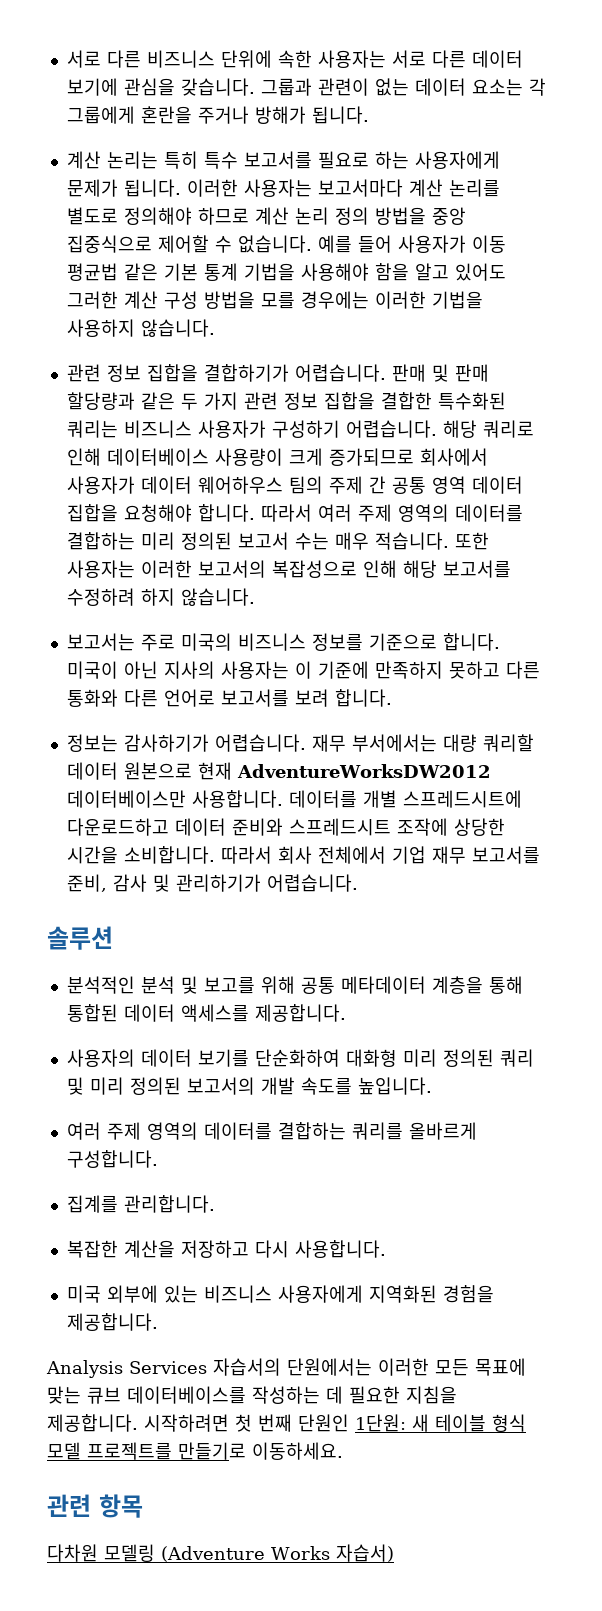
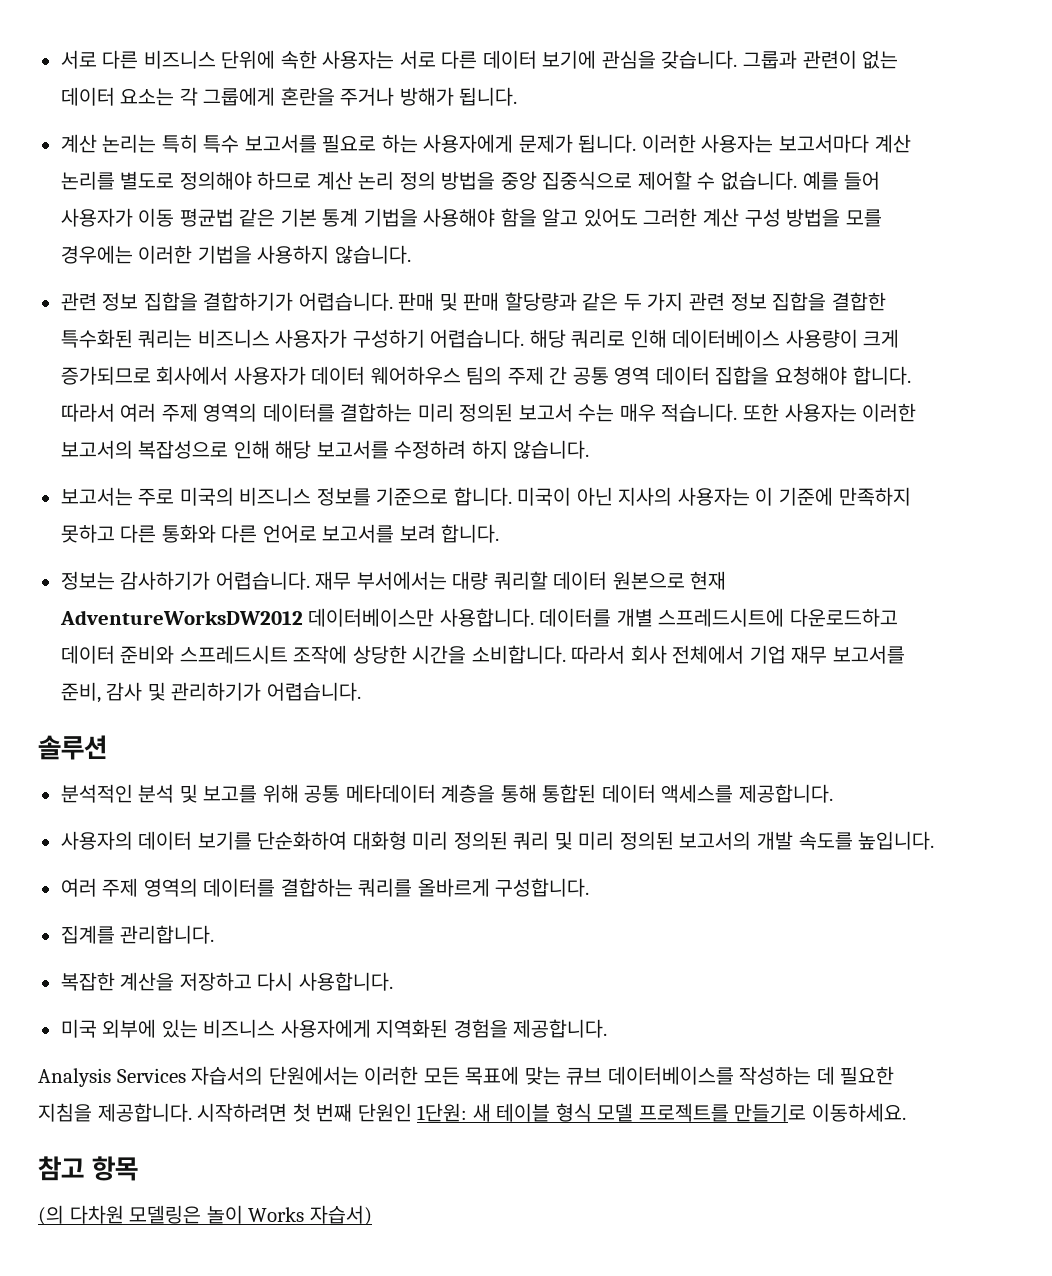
- 관련 항목
+ 참고 항목
- 다차원 모델링 (Adventure Works 자습서)
+ (의 다차원 모델링은 놀이 Works 자습서)

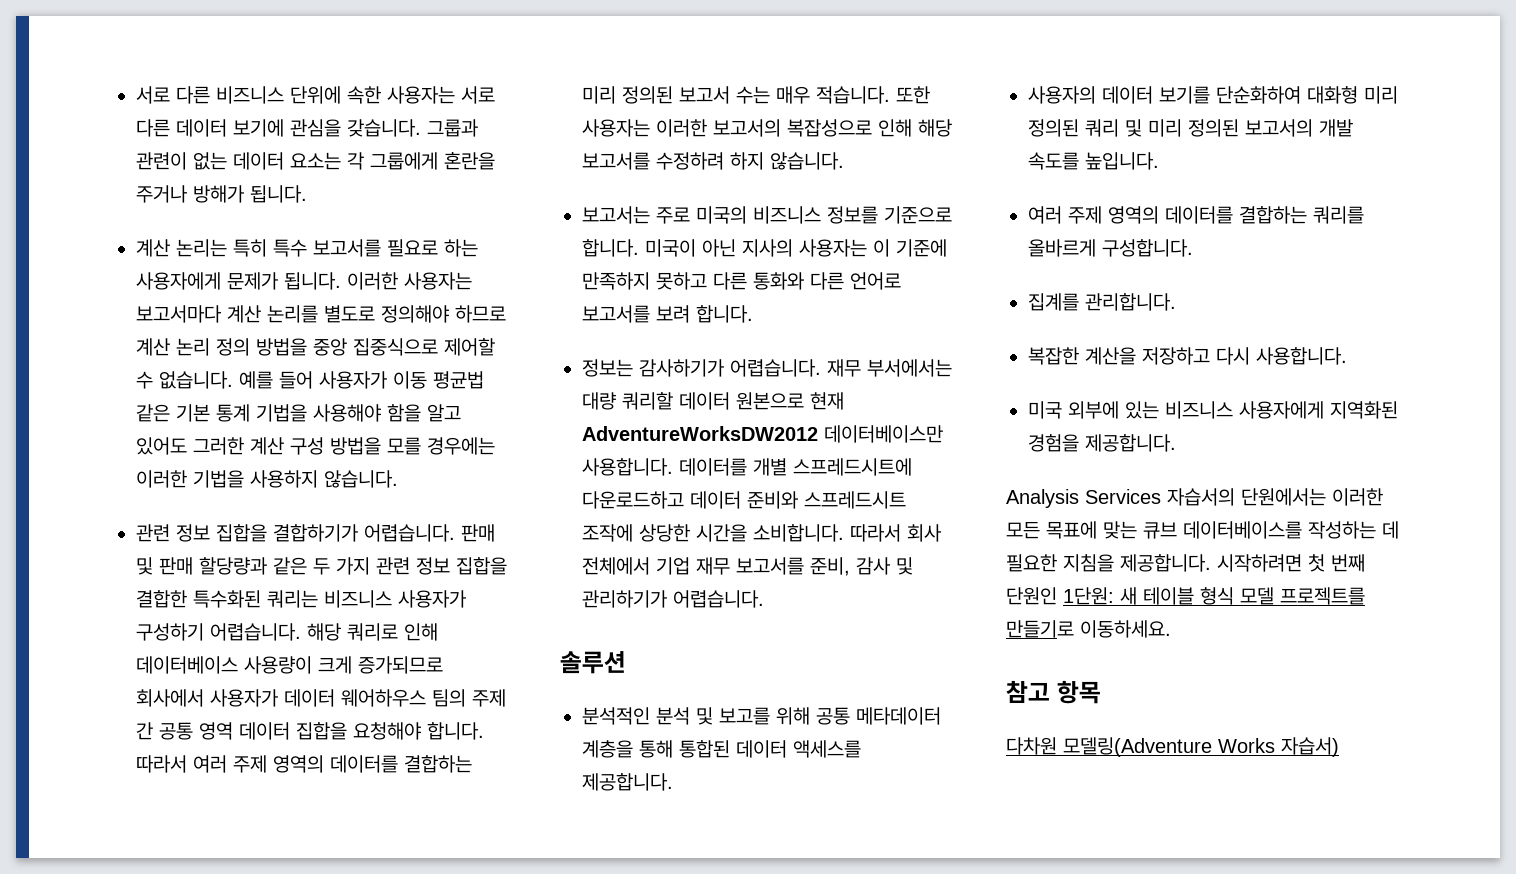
- (의 다차원 모델링은 놀이 Works 자습서)
+ 다차원 모델링(Adventure Works 자습서)

